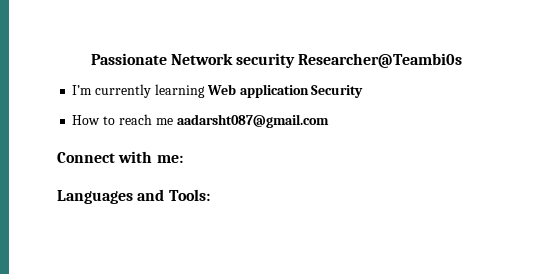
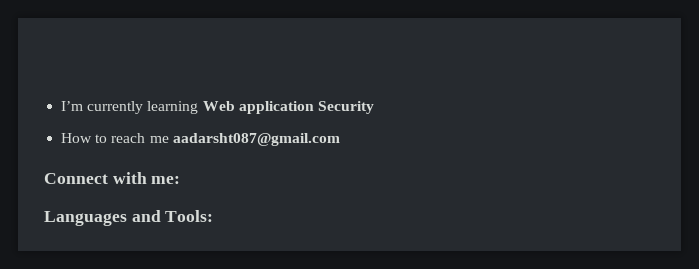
- Passionate Network security Researcher@Teambi0s

